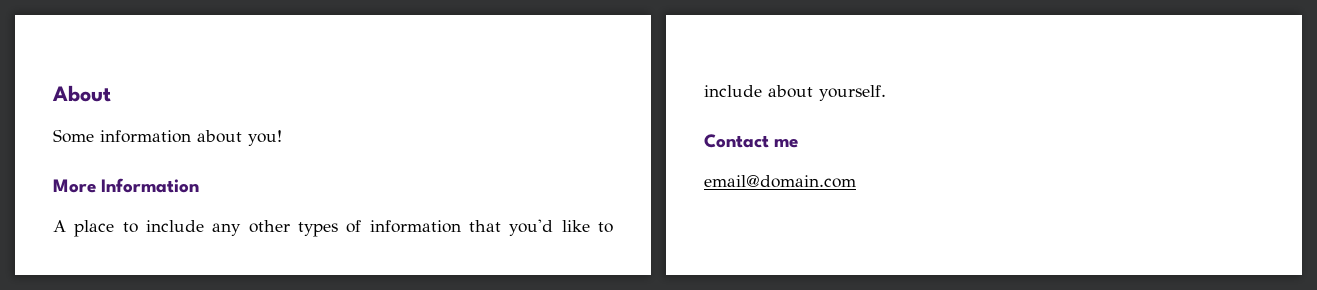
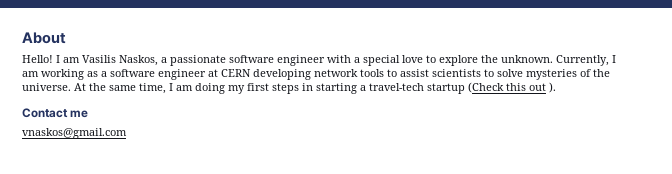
- Some information about you!
- More Information
- A place to include any other types of information that you'd like to include about yourself.
+ Hello! I am Vasilis Naskos, a passionate software engineer with a special love to explore the unknown. Currently, I am working as a software engineer at CERN developing network tools to assist scientists to solve mysteries of the universe. At the same time, I am doing my first steps in starting a travel-tech startup (Check this out ).
- email@domain.com
+ vnaskos@gmail.com

